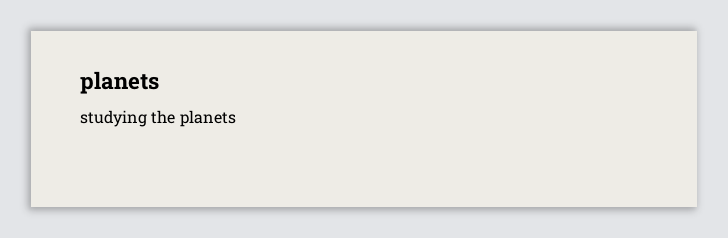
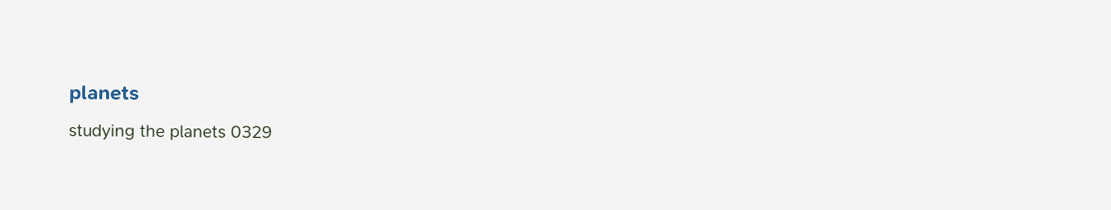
- studying the planets
+ studying the planets 0329

